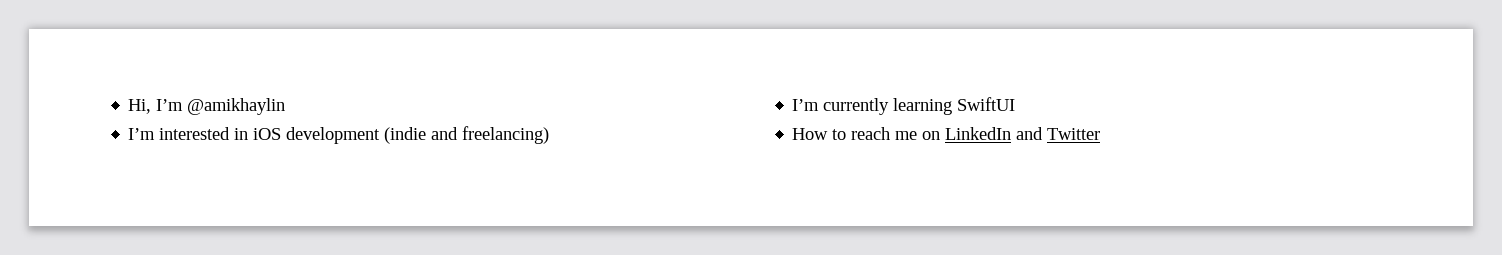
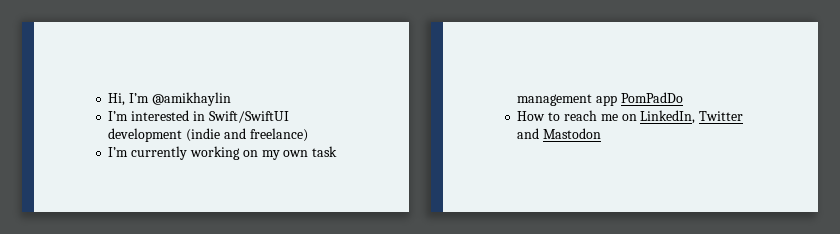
- I’m interested in iOS development (indie and freelancing)
+ I’m interested in Swift/SwiftUI development (indie and freelance)
- I’m currently learning SwiftUI
+ I’m currently working on my own task management app PomPadDo
- How to reach me on LinkedIn and Twitter
+ How to reach me on LinkedIn, Twitter and Mastodon

